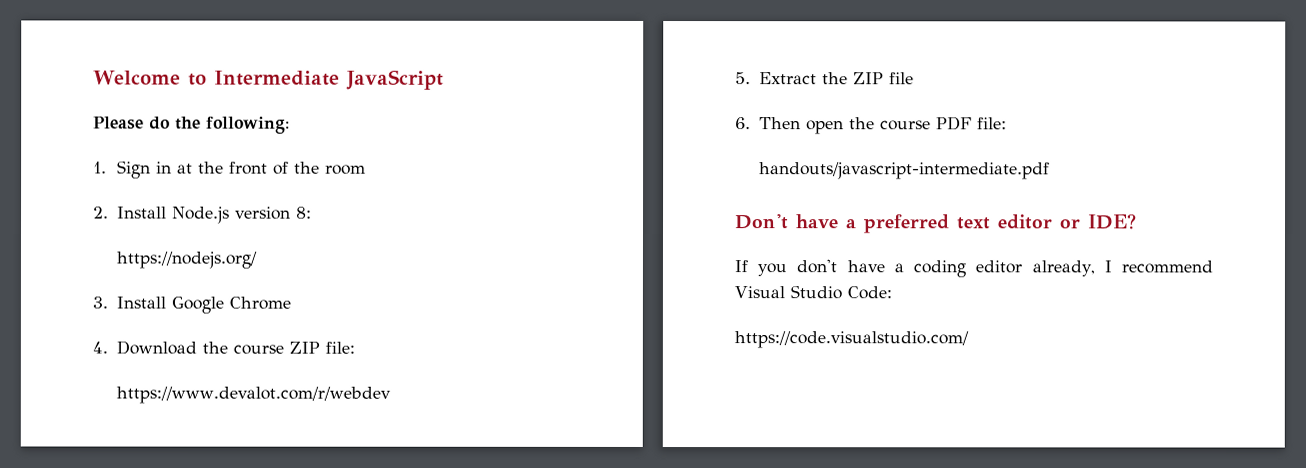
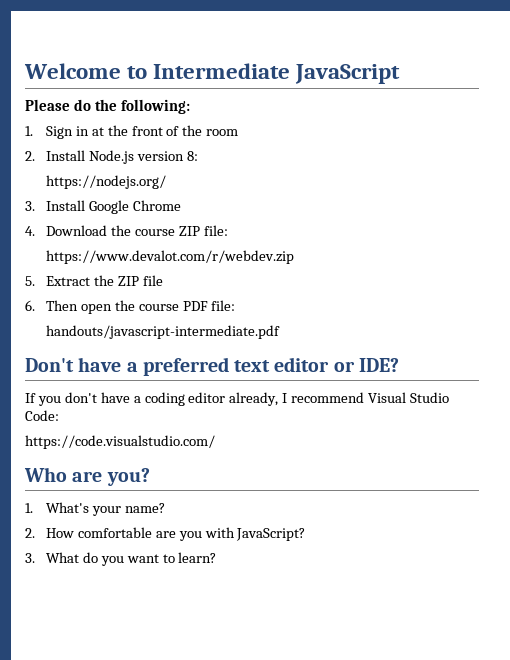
- https://www.devalot.com/r/webdev
+ https://www.devalot.com/r/webdev.zip
+ Who are you?
+ 1. What's your name?
+ 2. How comfortable are you with JavaScript?
+ 3. What do you want to learn?

